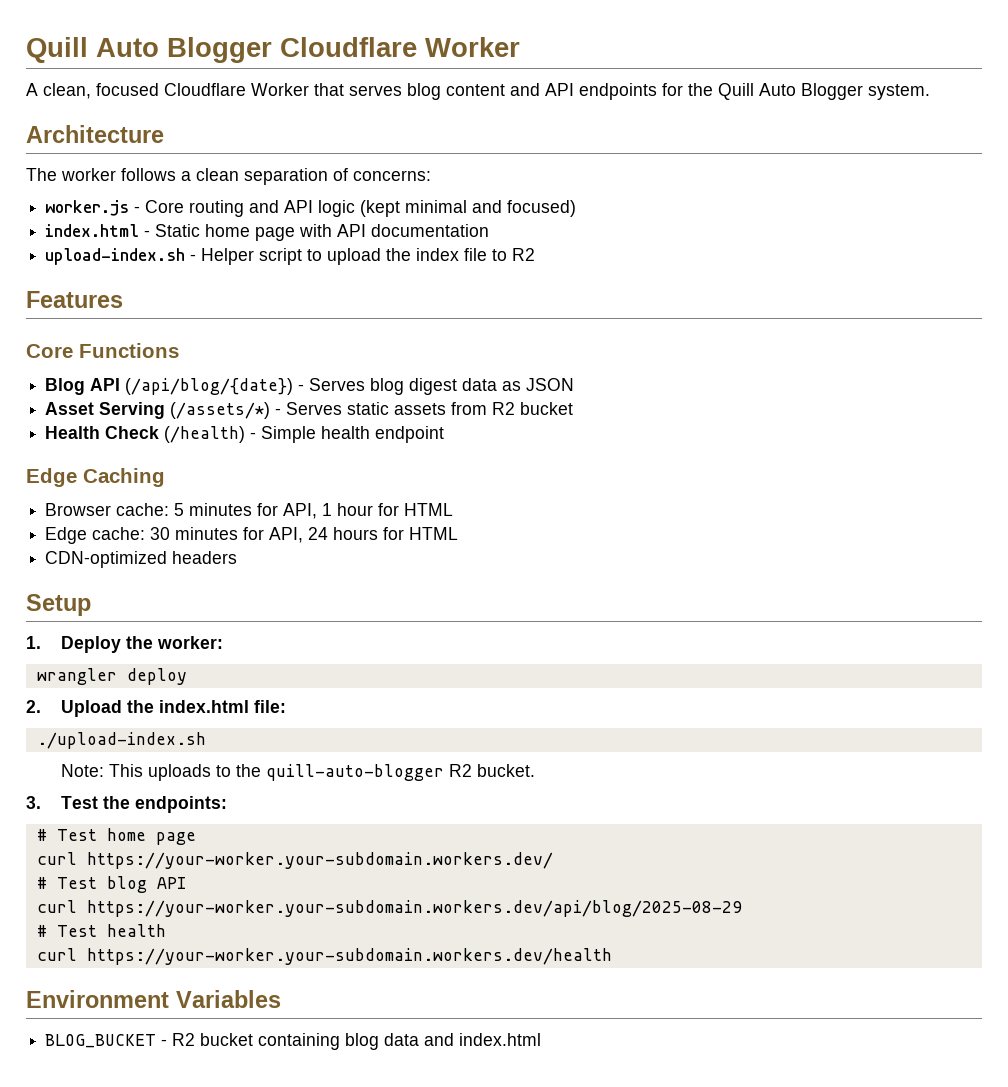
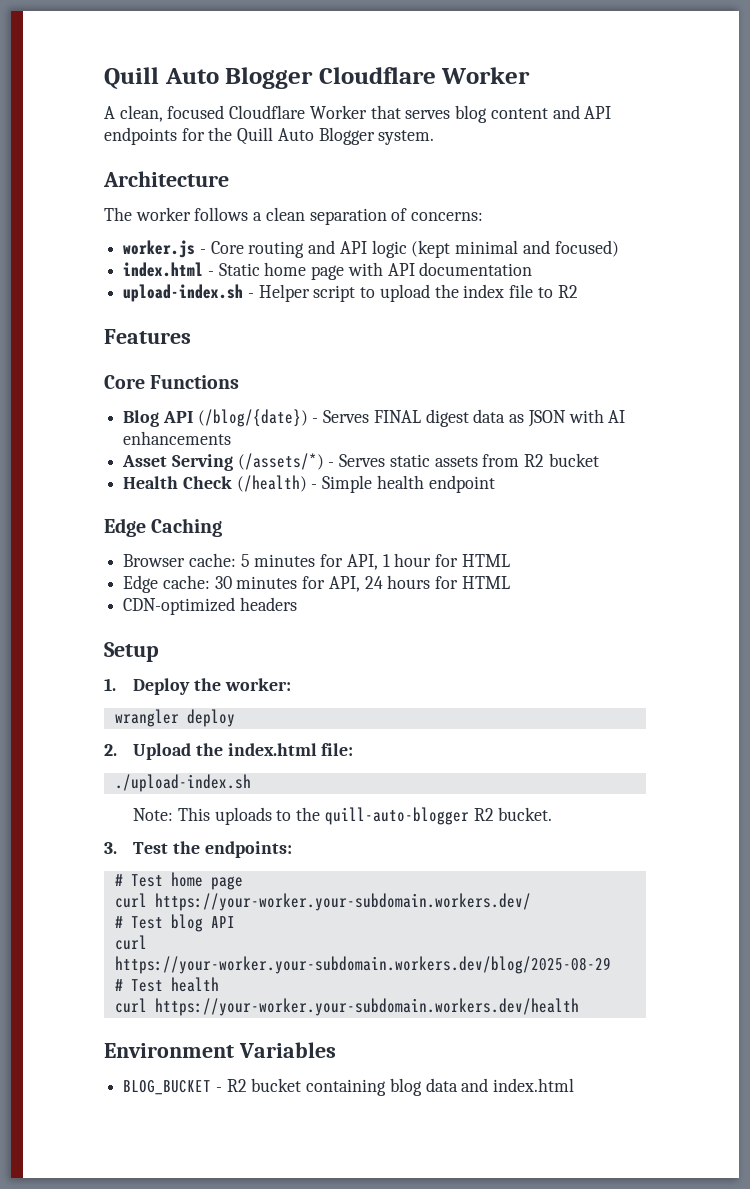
- Blog API (/api/blog/{date}) - Serves blog digest data as JSON
+ Blog API (/blog/{date}) - Serves FINAL digest data as JSON with AI enhancements
- curl https://your-worker.your-subdomain.workers.dev/api/blog/2025-08-29
+ curl https://your-worker.your-subdomain.workers.dev/blog/2025-08-29

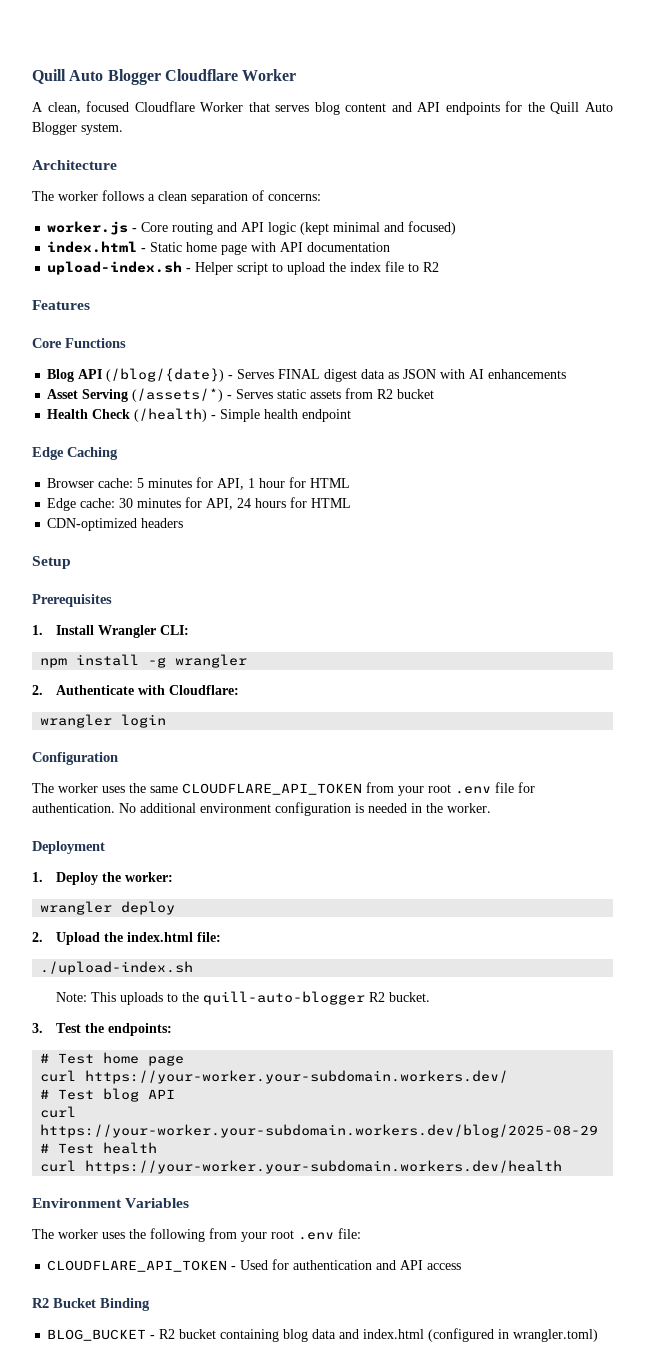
+ Prerequisites
+ 1. Install Wrangler CLI:
+ npm install -g wrangler
+ 2. Authenticate with Cloudflare:
+ wrangler login
+ Configuration
+ The worker uses the same CLOUDFLARE_API_TOKEN from your root .env file for authentication. No additional environment configuration is needed in the worker.
+ Deployment
+ The worker uses the following from your root .env file:
+ CLOUDFLARE_API_TOKEN - Used for authentication and API access
+ R2 Bucket Binding
- BLOG_BUCKET - R2 bucket containing blog data and index.html
+ BLOG_BUCKET - R2 bucket containing blog data and index.html (configured in wrangler.toml)

